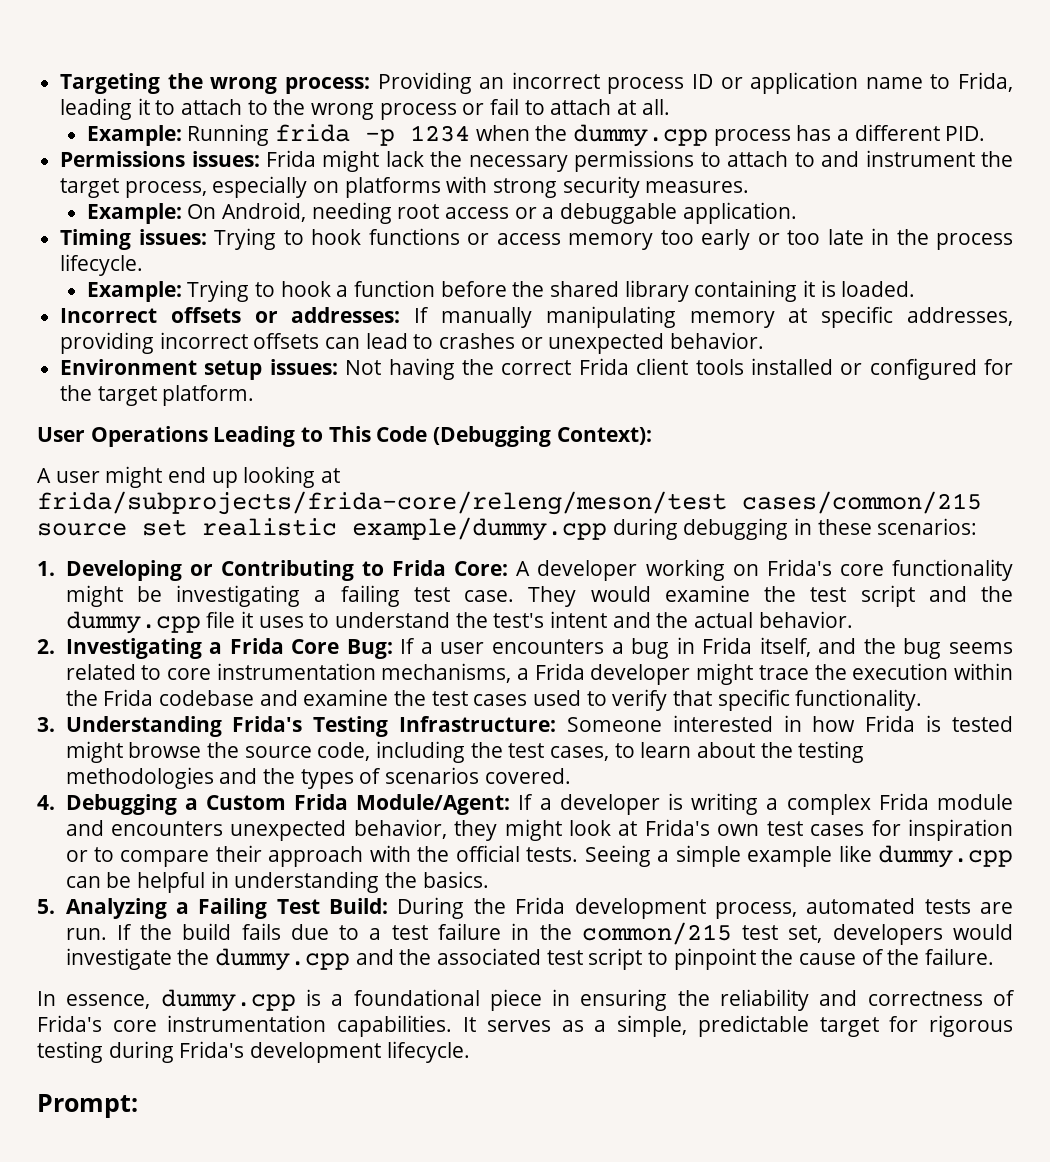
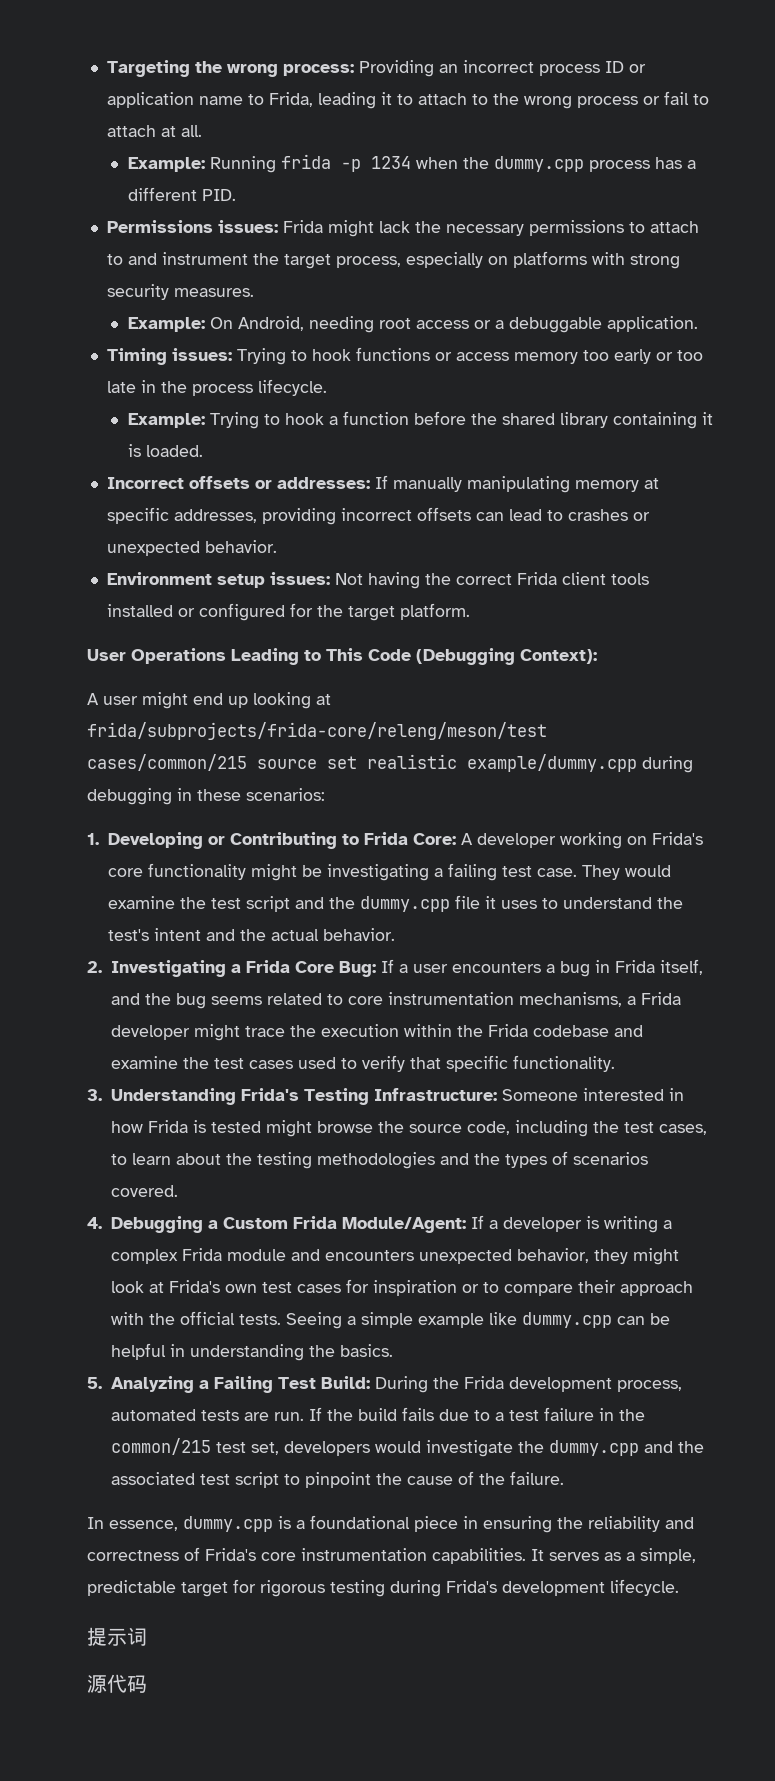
- Prompt:
+ 提示词
+ 源代码

